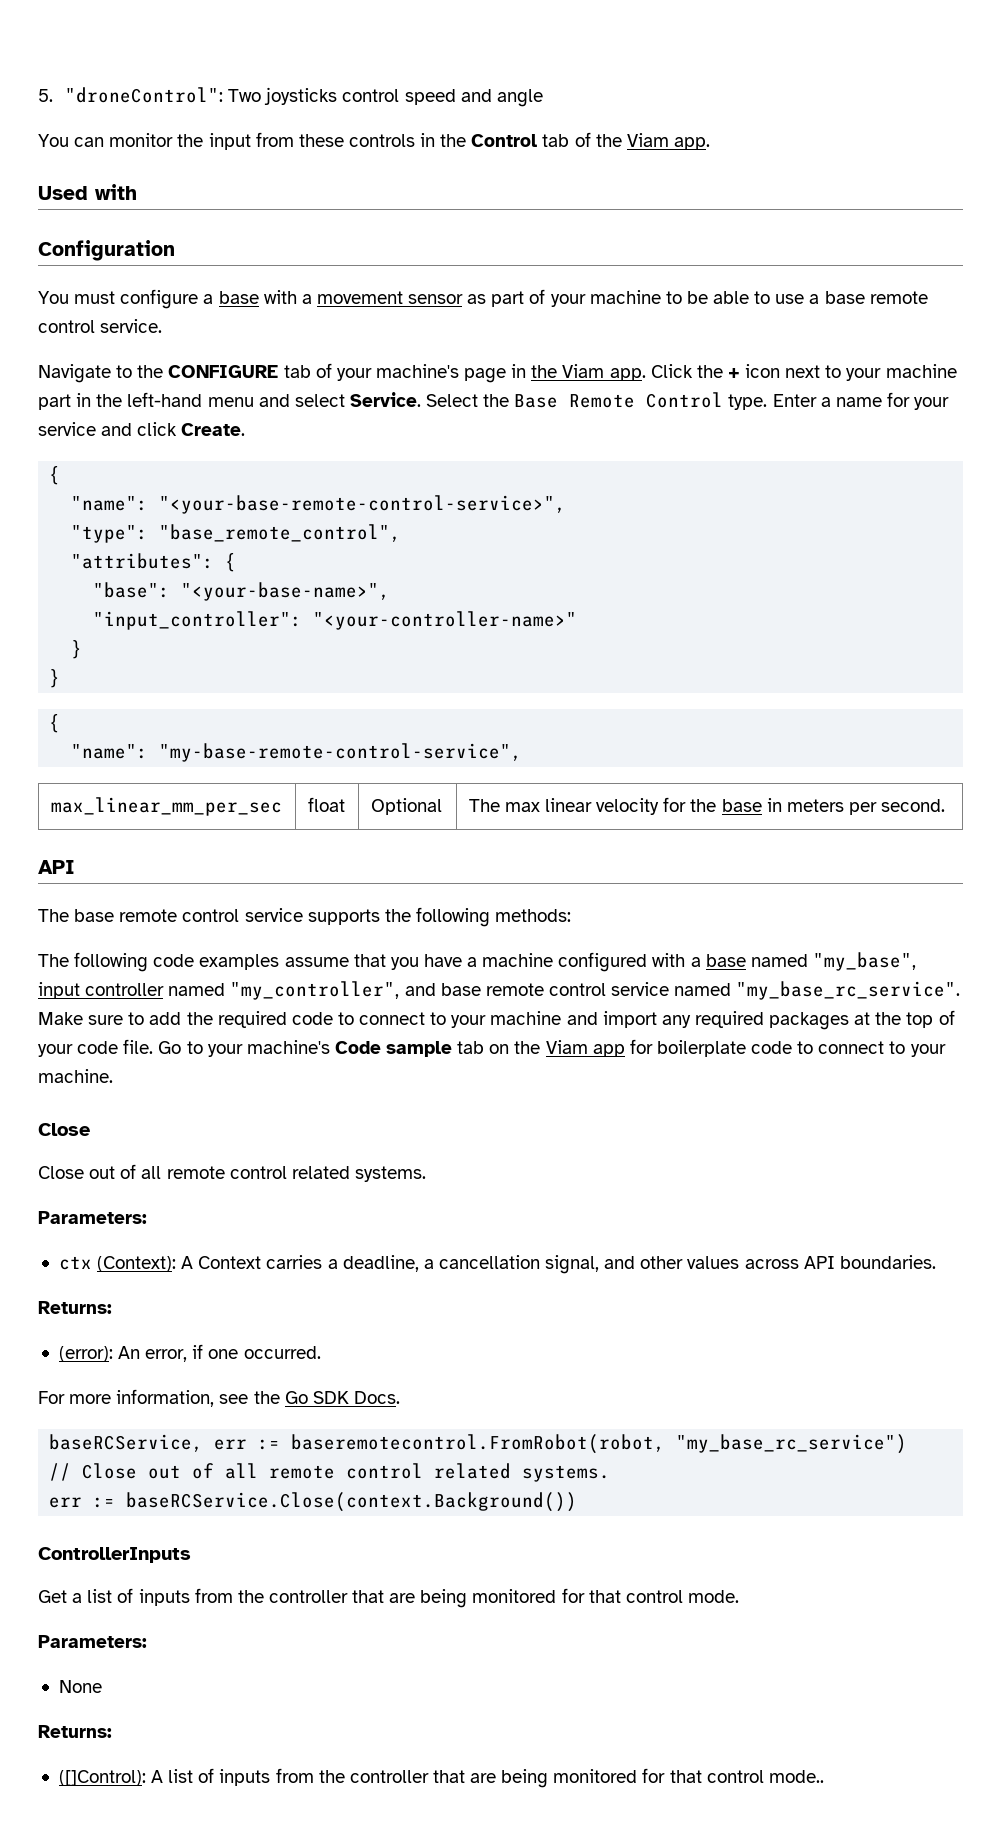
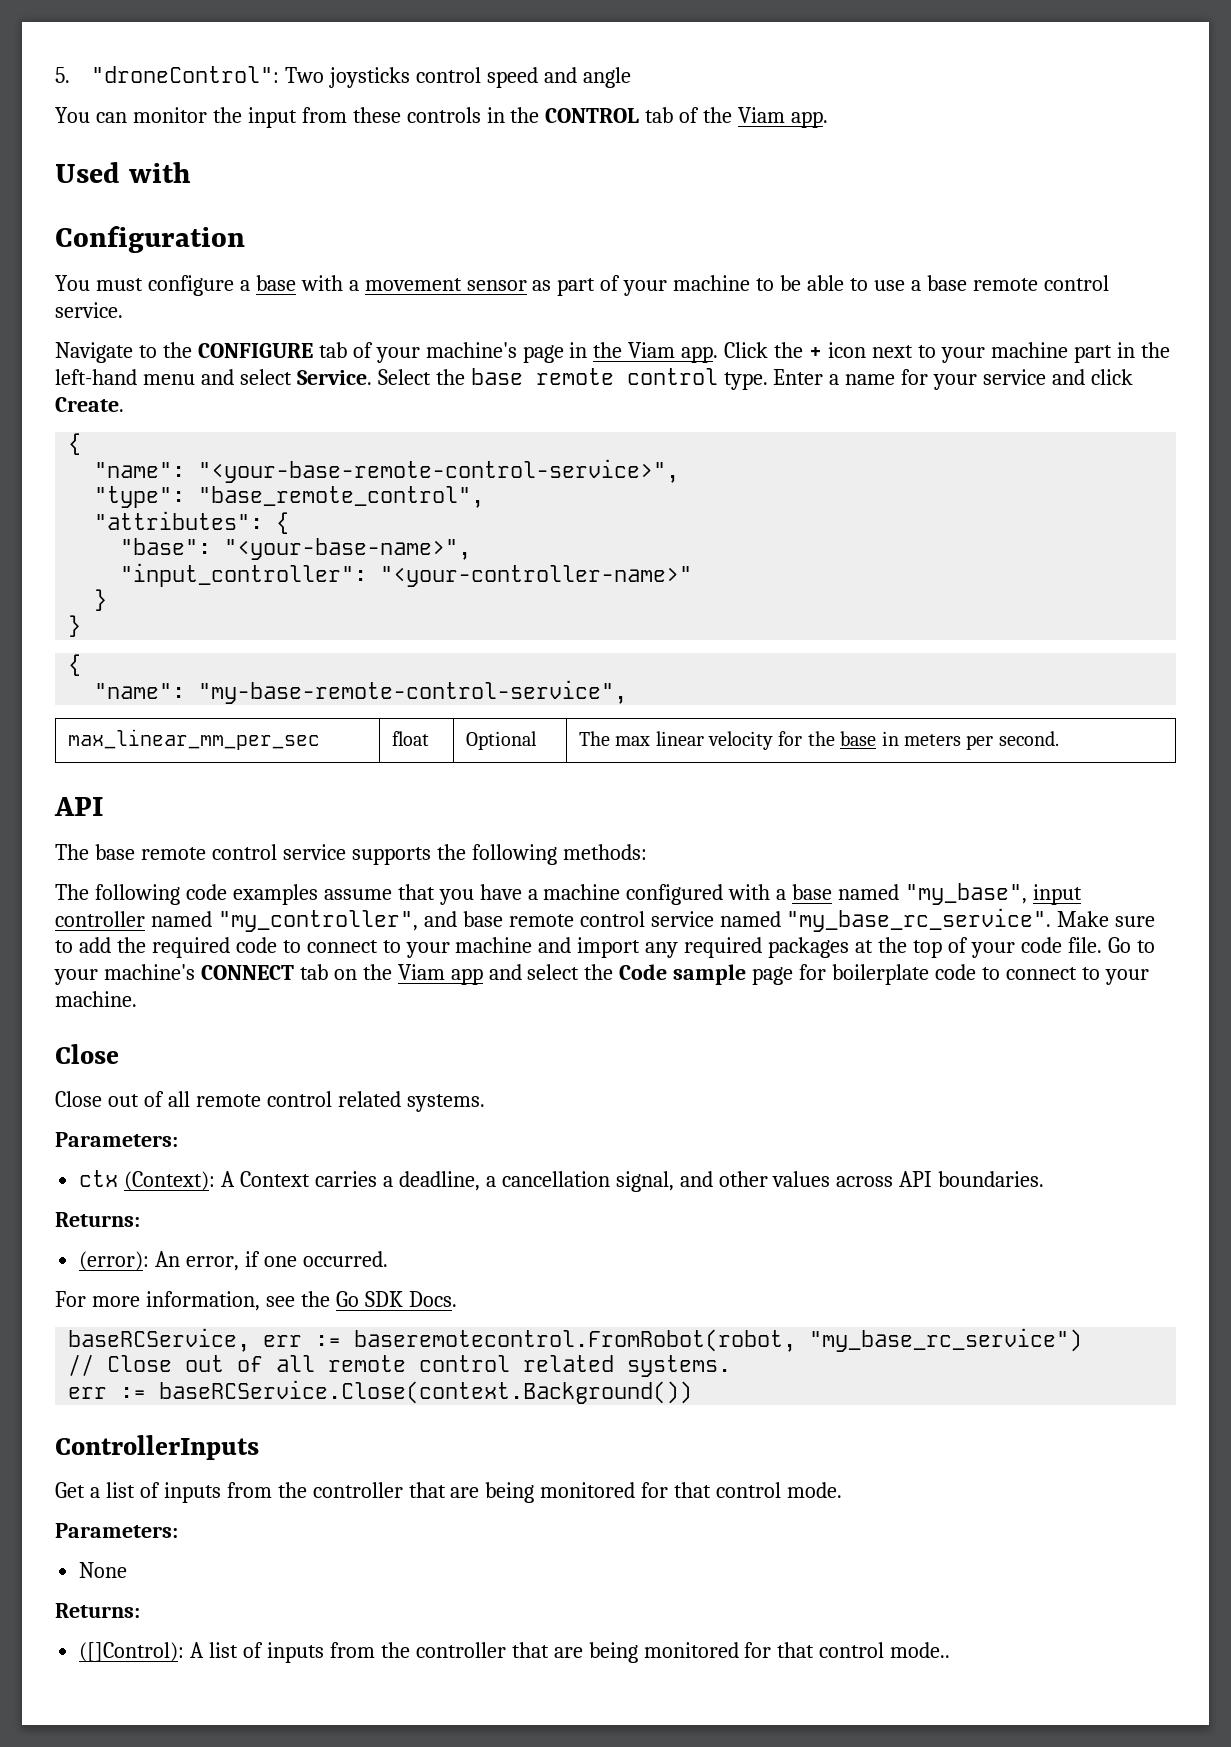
- You can monitor the input from these controls in the Control tab of the Viam app.
+ You can monitor the input from these controls in the CONTROL tab of the Viam app.
- Select the Base Remote Control type.
+ Select the base remote control type.
- Go to your machine's Code sample tab on the Viam app for boilerplate code to connect to your machine.
+ Go to your machine's CONNECT tab on the Viam app and select the Code sample page for boilerplate code to connect to your machine.

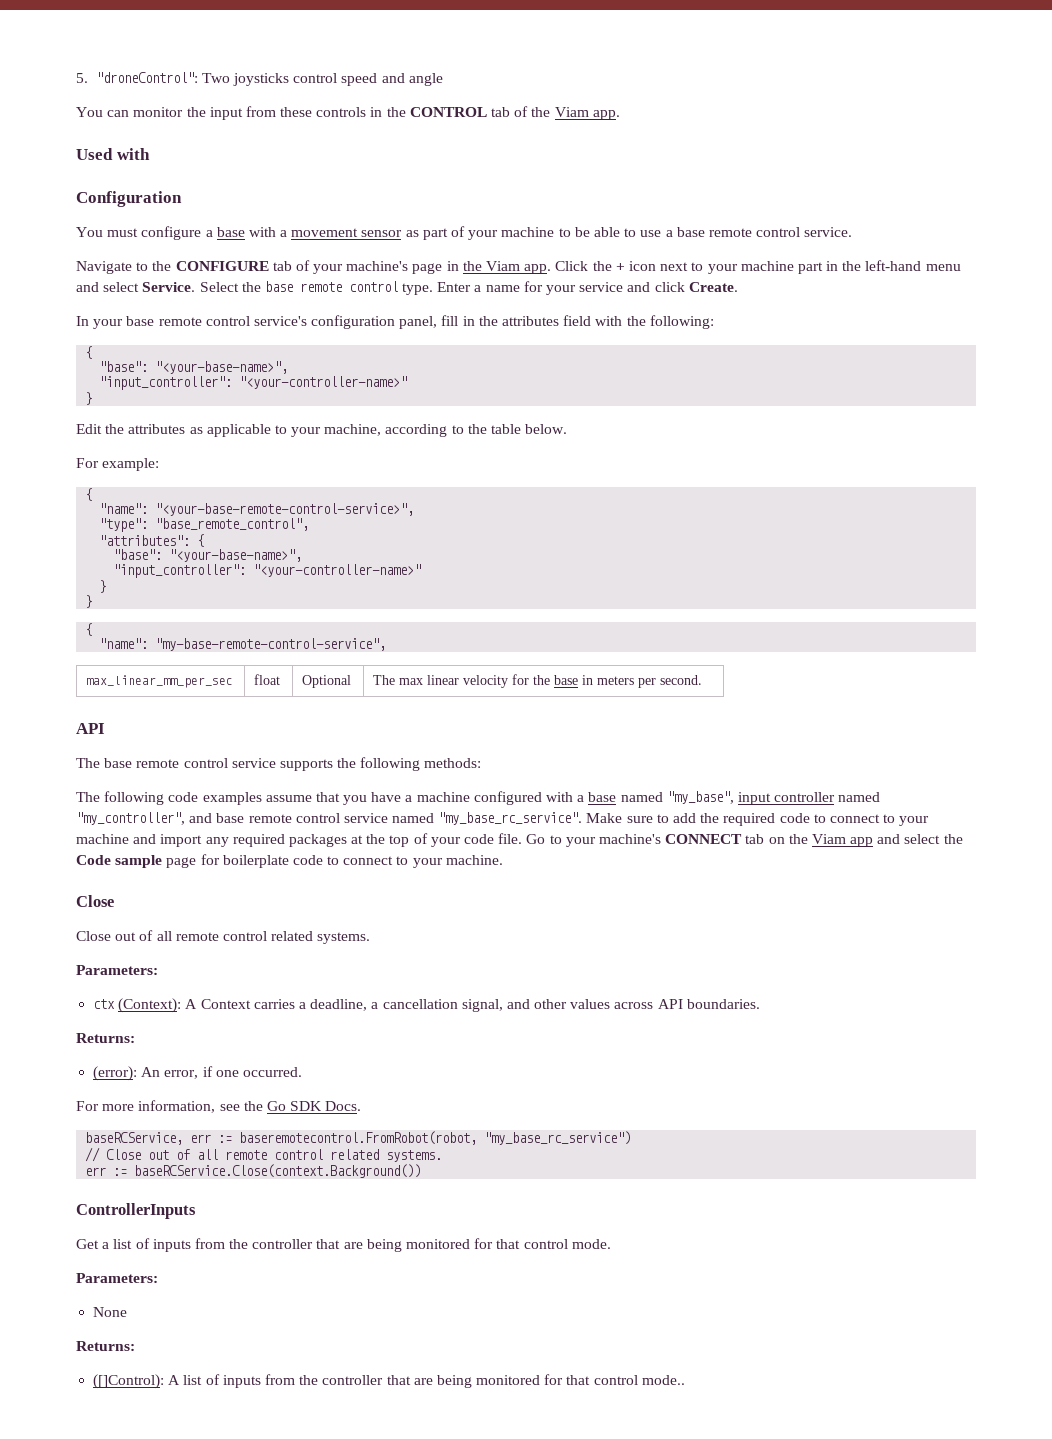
+ In your base remote control service's configuration panel, fill in the attributes field with the following:
+ {
+ "base": "<your-base-name>",
+ "input_controller": "<your-controller-name>"
+ }
+ Edit the attributes as applicable to your machine, according to the table below.
+ For example:

